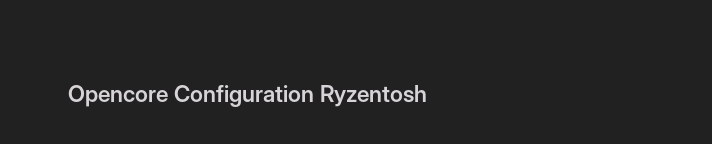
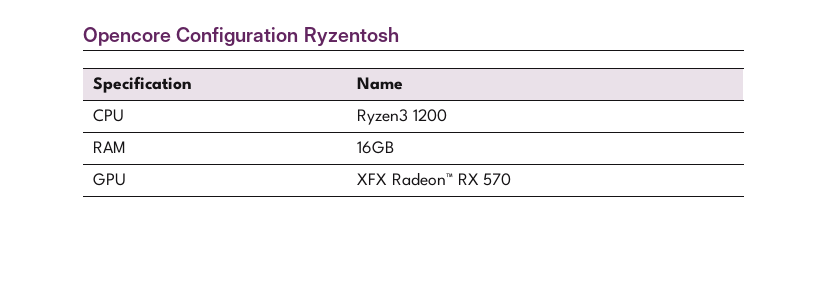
+ Specification | Name
+ CPU | Ryzen3 1200
+ RAM | 16GB
+ GPU | XFX Radeon™ RX 570

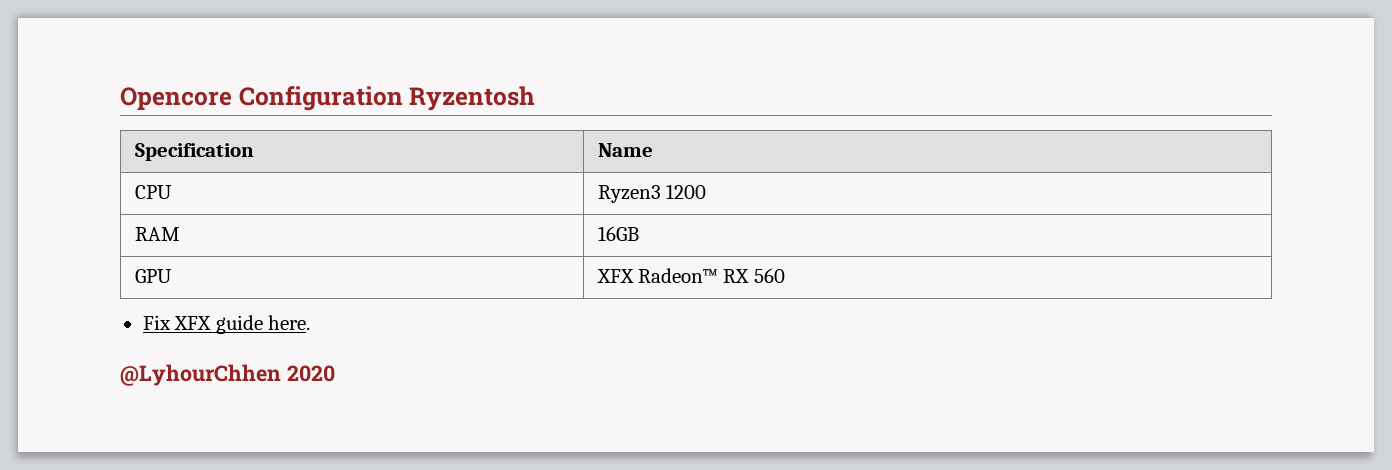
- GPU | XFX Radeon™ RX 570
+ GPU | XFX Radeon™ RX 560
+ Fix XFX guide here.
+ @LyhourChhen 2020

